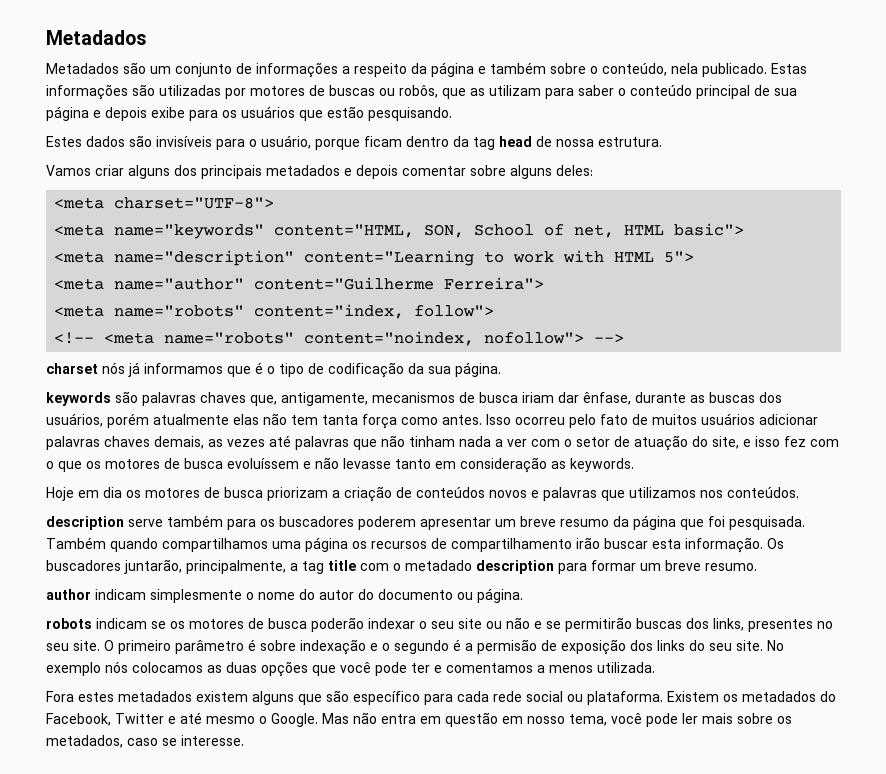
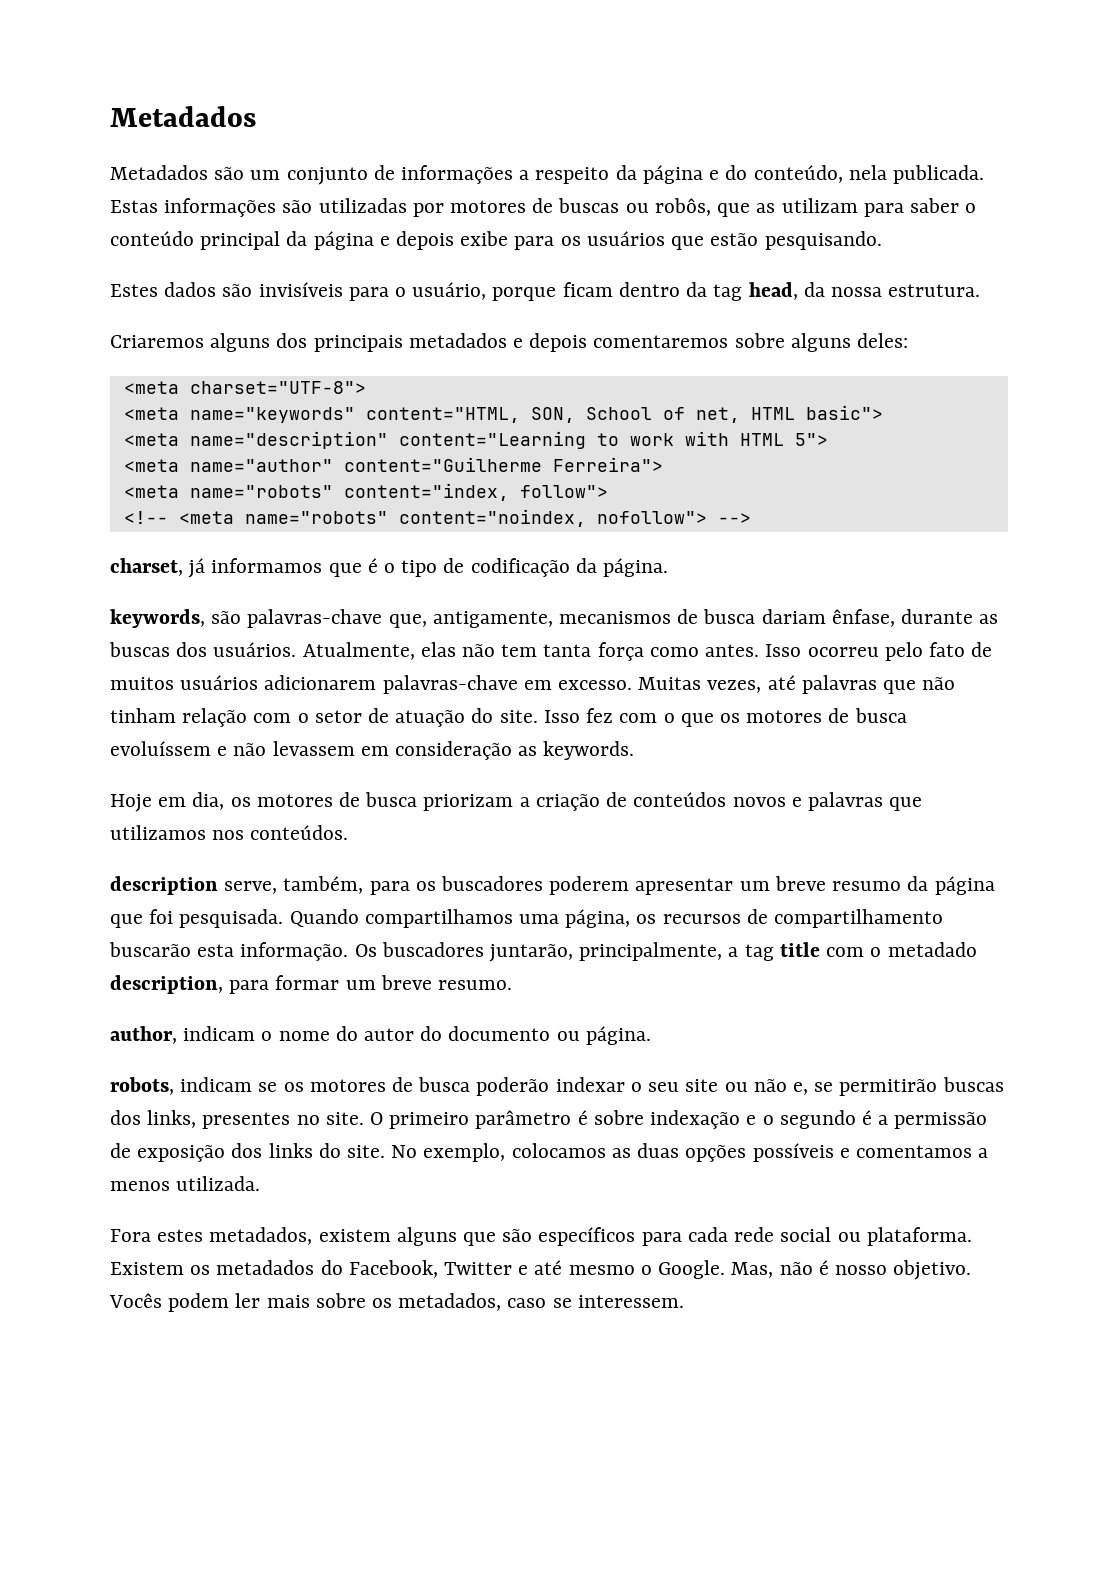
- Metadados são um conjunto de informações a respeito da página e também sobre o conteúdo, nela publicado.
+ Metadados são um conjunto de informações a respeito da página e do conteúdo, nela publicada.
- Estas informações são utilizadas por motores de buscas ou robôs, que as utilizam para saber o conteúdo principal de sua página e depois exibe para os usuários que estão pesquisando.
+ Estas informações são utilizadas por motores de buscas ou robôs, que as utilizam para saber o conteúdo principal da página e depois exibe para os usuários que estão pesquisando.
- Estes dados são invisíveis para o usuário, porque ficam dentro da tag head de nossa estrutura.
+ Estes dados são invisíveis para o usuário, porque ficam dentro da tag head, da nossa estrutura.
- Vamos criar alguns dos principais metadados e depois comentar sobre alguns deles:
+ Criaremos alguns dos principais metadados e depois comentaremos sobre alguns deles:
- charset nós já informamos que é o tipo de codificação da sua página.
- keywords são palavras chaves que, antigamente, mecanismos de busca iriam dar ênfase, durante as buscas dos usuários, porém atualmente elas não tem tanta força como antes.
+ charset, já informamos que é o tipo de codificação da página.
+ keywords, são palavras-chave que, antigamente, mecanismos de busca dariam ênfase, durante as buscas dos usuários. Atualmente, elas não tem tanta força como antes.
- Isso ocorreu pelo fato de muitos usuários adicionar palavras chaves demais, as vezes até palavras que não tinham nada a ver com o setor de atuação do site, e isso fez com o que os motores de busca evoluíssem e não levasse tanto em consideração as keywords.
+ Isso ocorreu pelo fato de muitos usuários adicionarem palavras-chave em excesso. Muitas vezes, até palavras que não tinham relação com o setor de atuação do site. Isso fez com o que os motores de busca evoluíssem e não levassem em consideração as keywords.
- Hoje em dia os motores de busca priorizam a criação de conteúdos novos e palavras que utilizamos nos conteúdos.
+ Hoje em dia, os motores de busca priorizam a criação de conteúdos novos e palavras que utilizamos nos conteúdos.
- description serve também para os buscadores poderem apresentar um breve resumo da página que foi pesquisada.
+ description serve, também, para os buscadores poderem apresentar um breve resumo da página que foi pesquisada.
- Também quando compartilhamos uma página os recursos de compartilhamento irão buscar esta informação.
+ Quando compartilhamos uma página, os recursos de compartilhamento buscarão esta informação.
- Os buscadores juntarão, principalmente, a tag title com o metadado description para formar um breve resumo.
+ Os buscadores juntarão, principalmente, a tag title com o metadado description, para formar um breve resumo.
- author indicam simplesmente o nome do autor do documento ou página.
+ author, indicam o nome do autor do documento ou página.
- robots indicam se os motores de busca poderão indexar o seu site ou não e se permitirão buscas dos links, presentes no seu site.
+ robots, indicam se os motores de busca poderão indexar o seu site ou não e, se permitirão buscas dos links, presentes no site.
- O primeiro parâmetro é sobre indexação e o segundo é a permisão de exposição dos links do seu site.
+ O primeiro parâmetro é sobre indexação e o segundo é a permissão de exposição dos links do site.
- No exemplo nós colocamos as duas opções que você pode ter e comentamos a menos utilizada.
+ No exemplo, colocamos as duas opções possíveis e comentamos a menos utilizada.
- Fora estes metadados existem alguns que são específico para cada rede social ou plataforma.
+ Fora estes metadados, existem alguns que são específicos para cada rede social ou plataforma.
- Mas não entra em questão em nosso tema, você pode ler mais sobre os metadados, caso se interesse.
+ Mas, não é nosso objetivo. Vocês podem ler mais sobre os metadados, caso se interessem.

